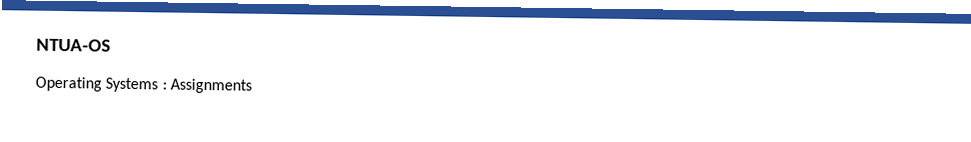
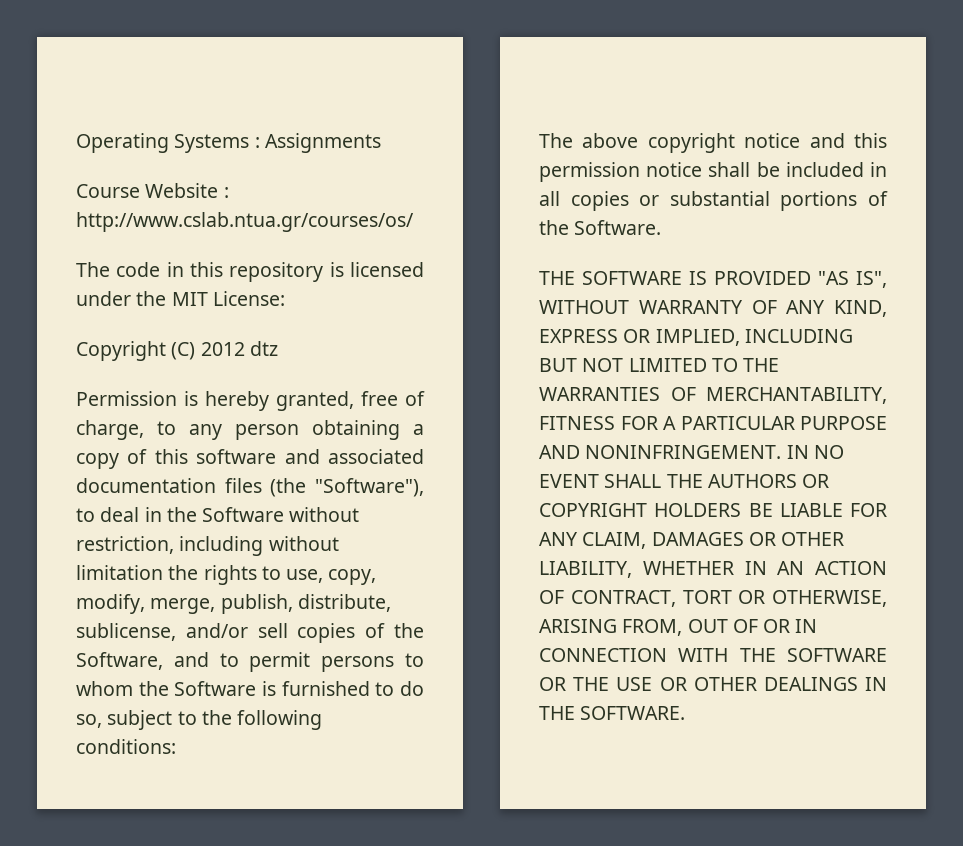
- NTUA-OS
+ Course Website : http://www.cslab.ntua.gr/courses/os/
+ The code in this repository is licensed under the MIT License:
+ Copyright (C) 2012 dtz
+ Permission is hereby granted, free of charge, to any person obtaining a copy of this software and associated documentation files (the "Software"), to deal in the Software without restriction, including without limitation the rights to use, copy, modify, merge, publish, distribute, sublicense, and/or sell copies of the Software, and to permit persons to whom the Software is furnished to do so, subject to the following conditions:
+ The above copyright notice and this permission notice shall be included in all copies or substantial portions of the Software.
+ THE SOFTWARE IS PROVIDED "AS IS", WITHOUT WARRANTY OF ANY KIND, EXPRESS OR IMPLIED, INCLUDING BUT NOT LIMITED TO THE WARRANTIES OF MERCHANTABILITY, FITNESS FOR A PARTICULAR PURPOSE AND NONINFRINGEMENT. IN NO EVENT SHALL THE AUTHORS OR COPYRIGHT HOLDERS BE LIABLE FOR ANY CLAIM, DAMAGES OR OTHER LIABILITY, WHETHER IN AN ACTION OF CONTRACT, TORT OR OTHERWISE, ARISING FROM, OUT OF OR IN CONNECTION WITH THE SOFTWARE OR THE USE OR OTHER DEALINGS IN THE SOFTWARE.

